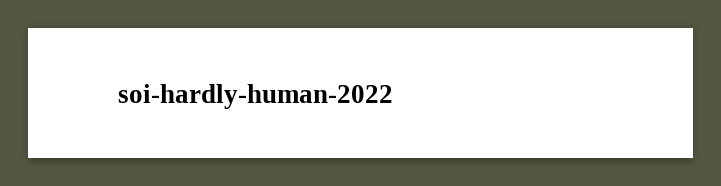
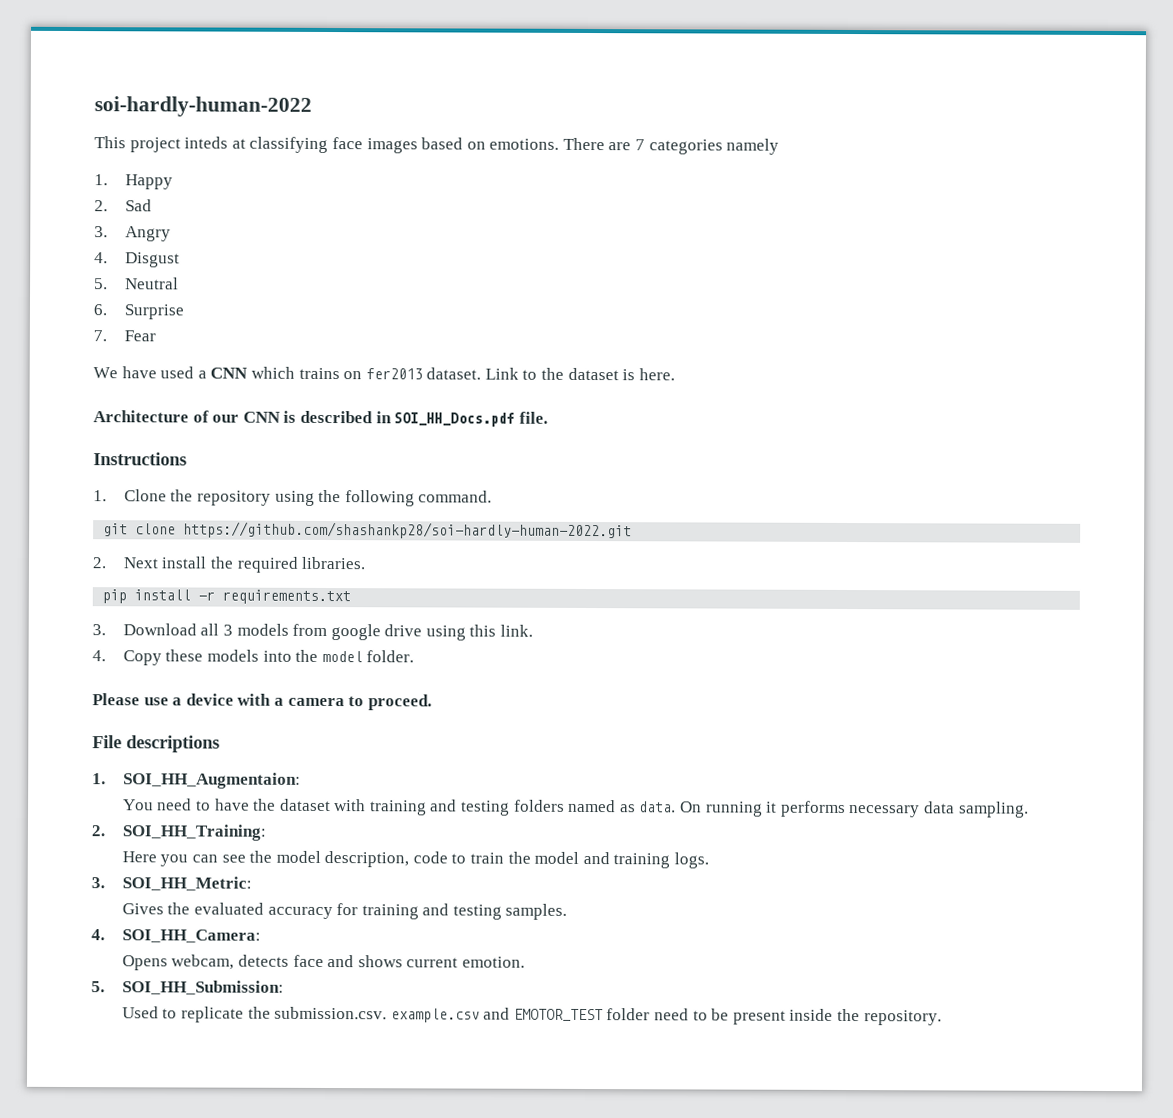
+ This project inteds at classifying face images based on emotions. There are 7 categories namely
+ 1. Happy
+ 2. Sad
+ 3. Angry
+ 4. Disgust
+ 5. Neutral
+ 6. Surprise
+ 7. Fear
+ We have used a CNN which trains on fer2013 dataset. Link to the dataset is here.
+ Architecture of our CNN is described in SOI_HH_Docs.pdf file.
+ Instructions
+ 1. Clone the repository using the following command.
+ git clone https://github.com/shashankp28/soi-hardly-human-2022.git
+ 2. Next install the required libraries.
+ pip install -r requirements.txt
+ 3. Download all 3 models from google drive using this link.
+ 4. Copy these models into the model folder.
+ Please use a device with a camera to proceed.
+ File descriptions
+ 1. SOI_HH_Augmentaion:
+ You need to have the dataset with training and testing folders named as data. On running it performs necessary data sampling.
+ 2. SOI_HH_Training:
+ Here you can see the model description, code to train the model and training logs.
+ 3. SOI_HH_Metric:
+ Gives the evaluated accuracy for training and testing samples.
+ 4. SOI_HH_Camera:
+ Opens webcam, detects face and shows current emotion.
+ 5. SOI_HH_Submission:
+ Used to replicate the submission.csv. example.csv and EMOTOR_TEST folder need to be present inside the repository.

